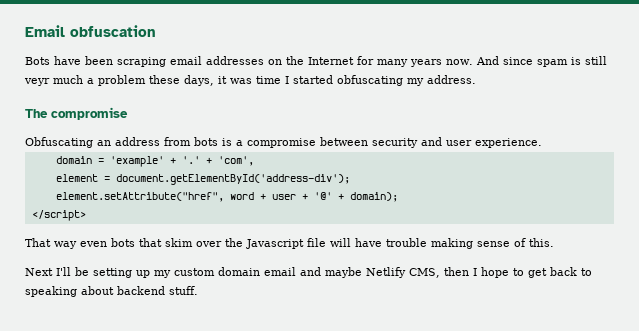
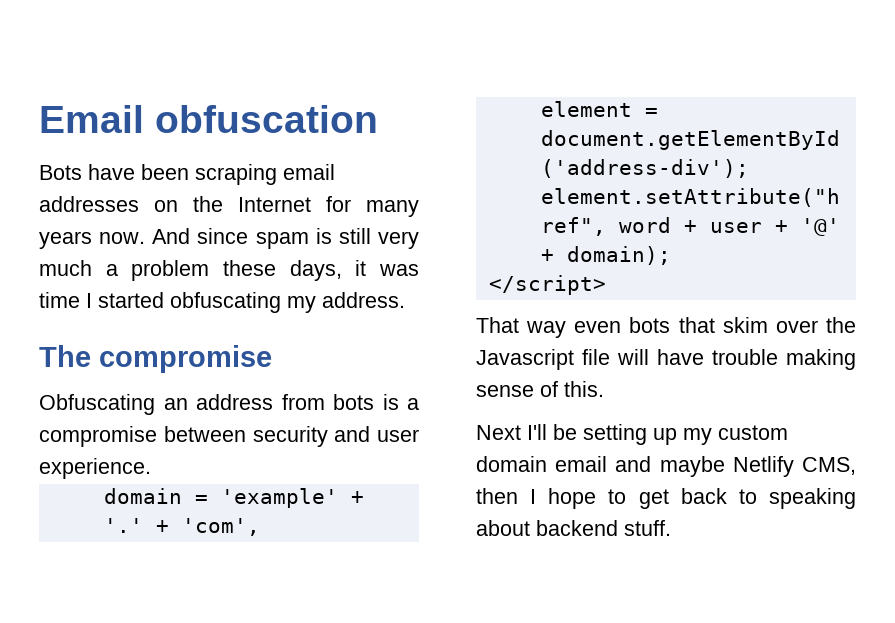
- And since spam is still veyr much a problem these days, it was time I started obfuscating my address.
+ And since spam is still very much a problem these days, it was time I started obfuscating my address.

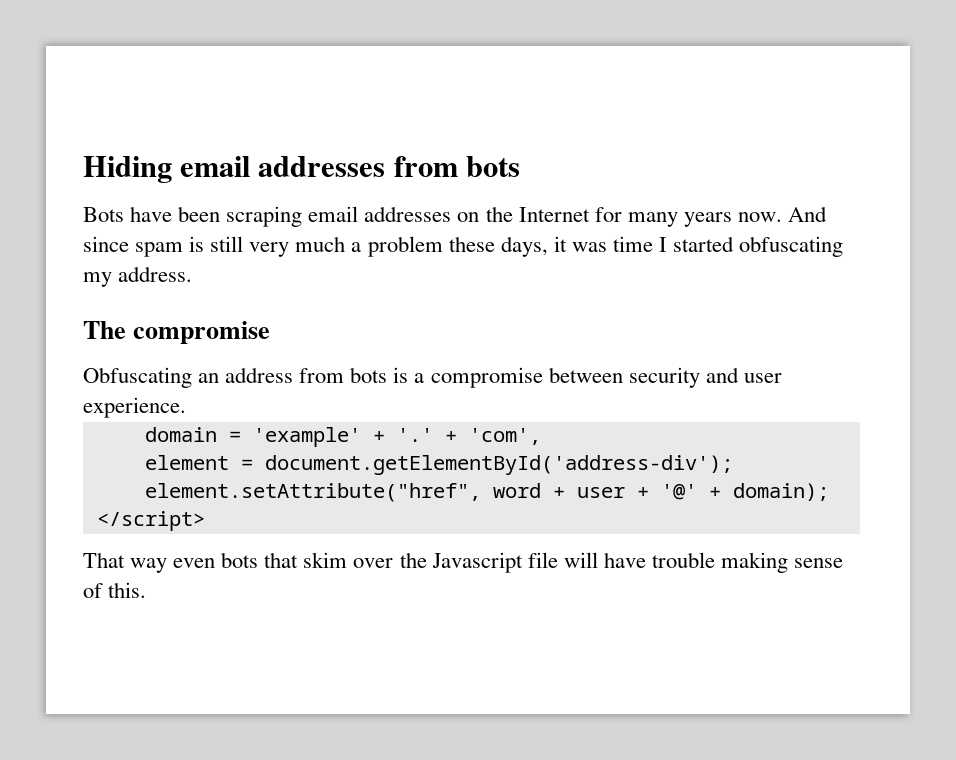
- Email obfuscation
+ Hiding email addresses from bots
- Next I'll be setting up my custom domain email and maybe Netlify CMS, then I hope to get back to speaking about backend stuff.

